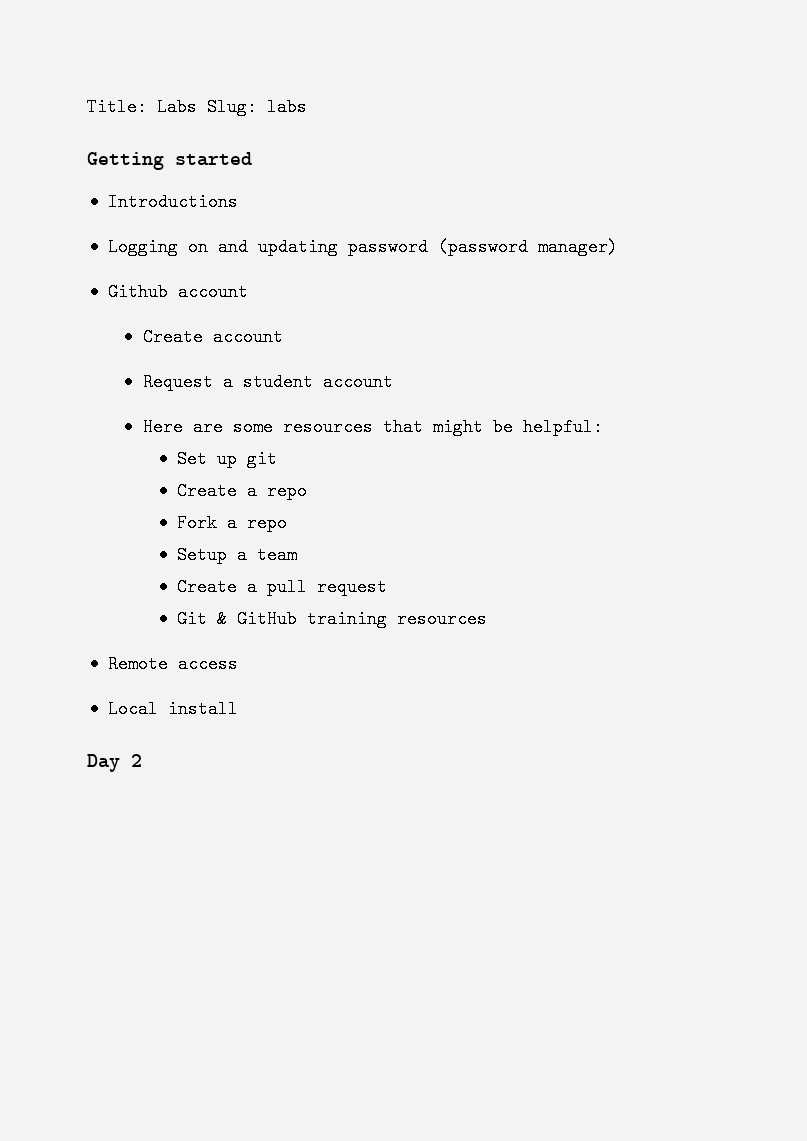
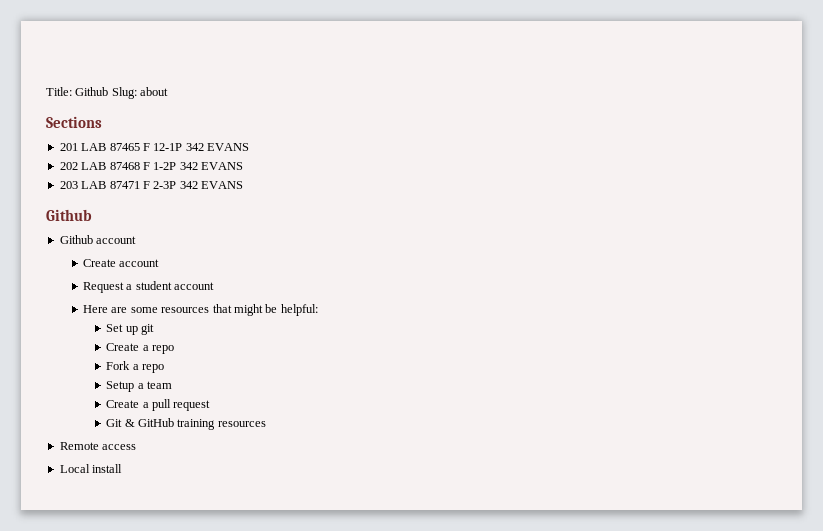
- Title: Labs Slug: labs
- Getting started
- Introductions
- Logging on and updating password (password manager)
+ Title: Github Slug: about
+ Sections
+ 201 LAB 87465 F 12-1P 342 EVANS
+ 202 LAB 87468 F 1-2P 342 EVANS
+ 203 LAB 87471 F 2-3P 342 EVANS
+ Github
- Day 2

